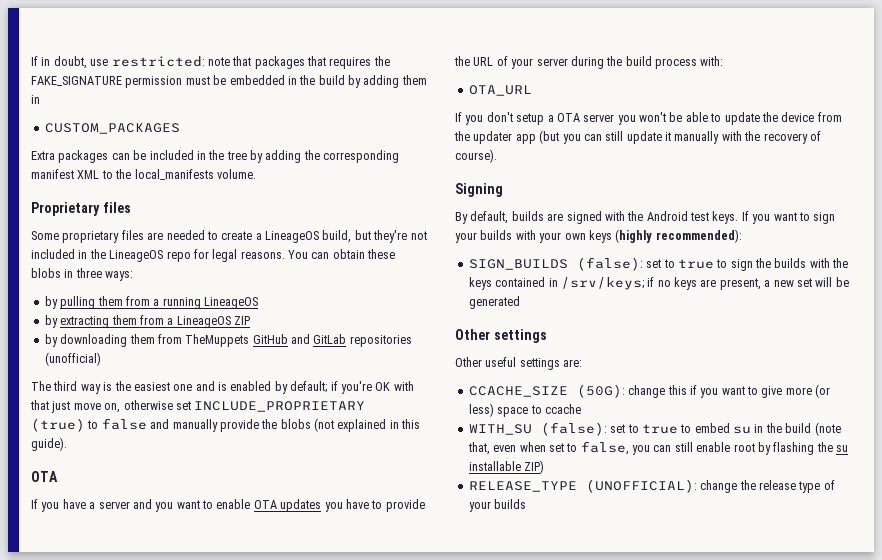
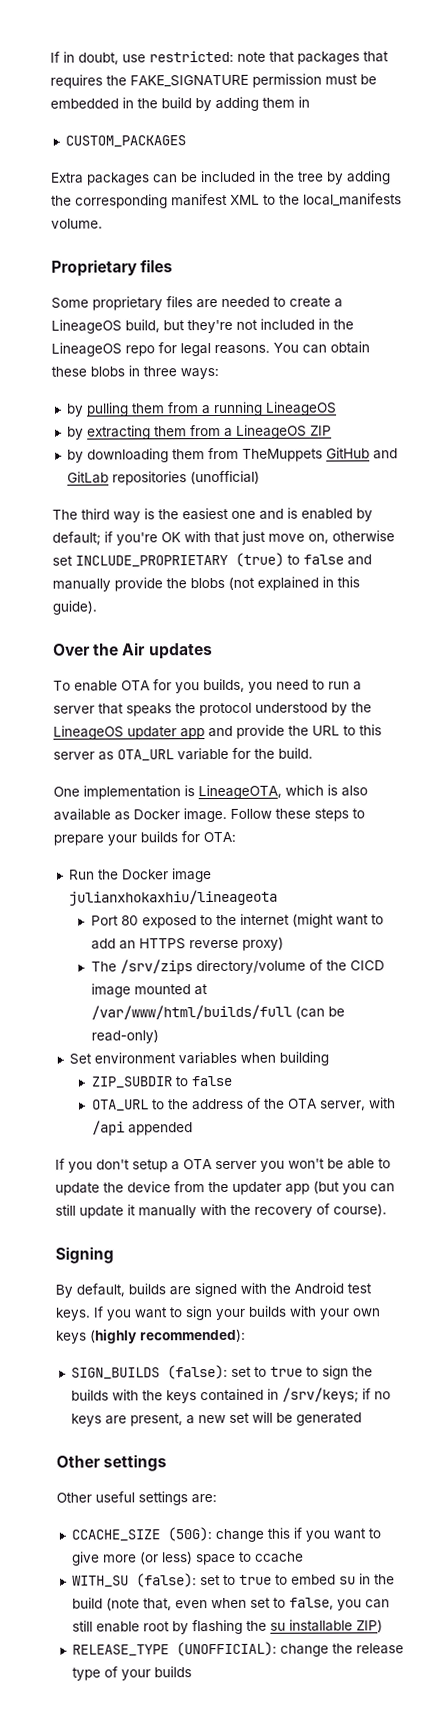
  The third way is the easiest one and is enabled by default; if you're OK with that just move on, otherwise set INCLUDE_PROPRIETARY (true) to false and manually provide the blobs (not explained in this guide).
- OTA
- If you have a server and you want to enable OTA updates you have to provide the URL of your server during the build process with:
- OTA_URL
+ Over the Air updates
+ To enable OTA for you builds, you need to run a server that speaks the protocol understood by the LineageOS updater app and provide the URL to this server as OTA_URL variable for the build.
+ One implementation is LineageOTA, which is also available as Docker image. Follow these steps to prepare your builds for OTA:
+ Run the Docker image julianxhokaxhiu/lineageota
+ Port 80 exposed to the internet (might want to add an HTTPS reverse proxy)
+ The /srv/zips directory/volume of the CICD image mounted at /var/www/html/builds/full (can be read-only)
+ Set environment variables when building
+ ZIP_SUBDIR to false
+ OTA_URL to the address of the OTA server, with /api appended

